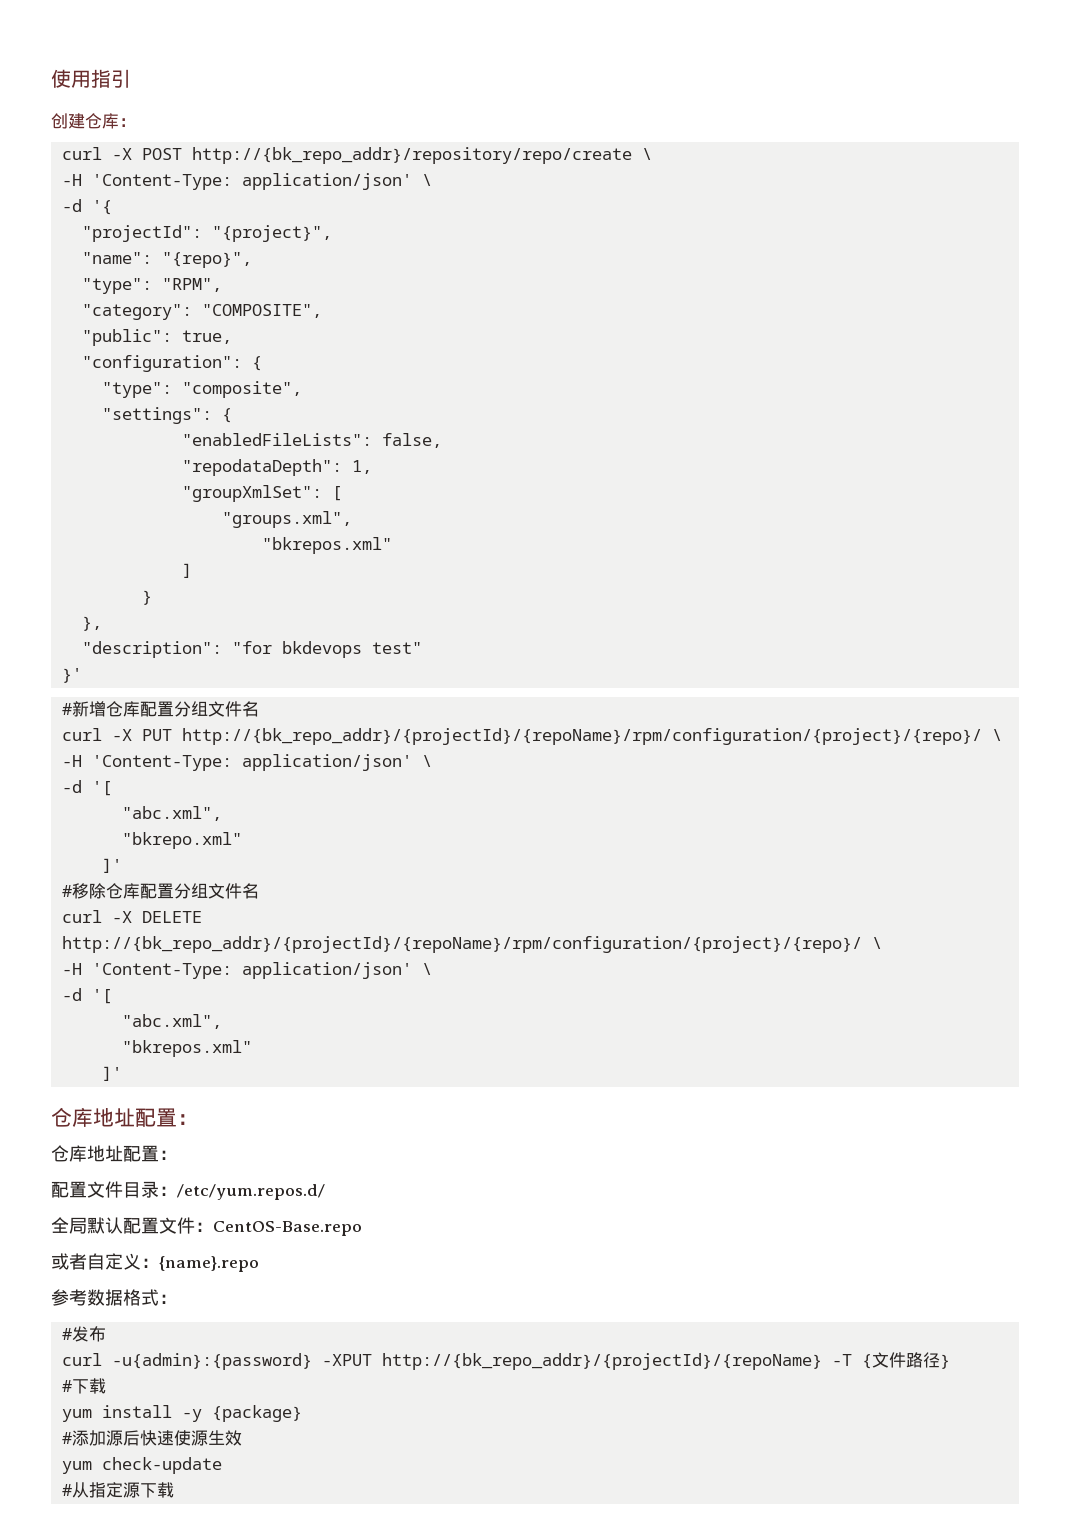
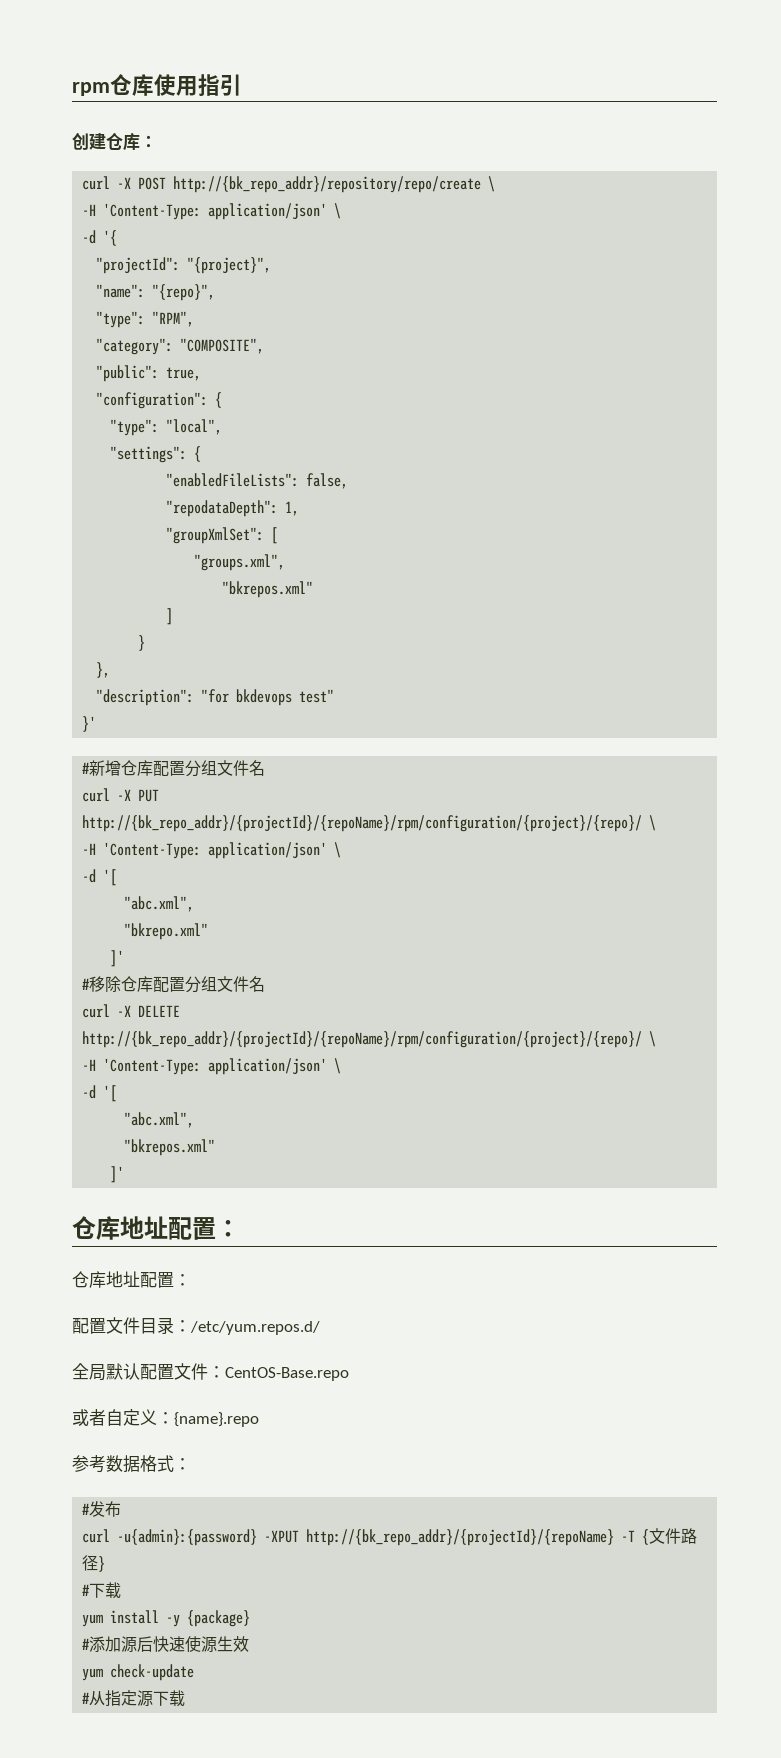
- 使用指引
+ rpm仓库使用指引
- "type": "composite",
+ "type": "local",

